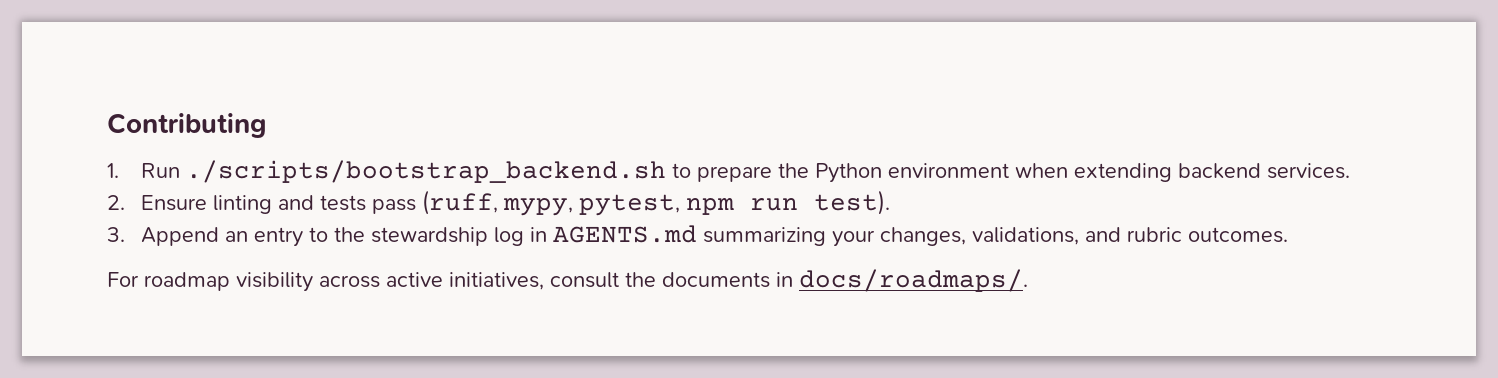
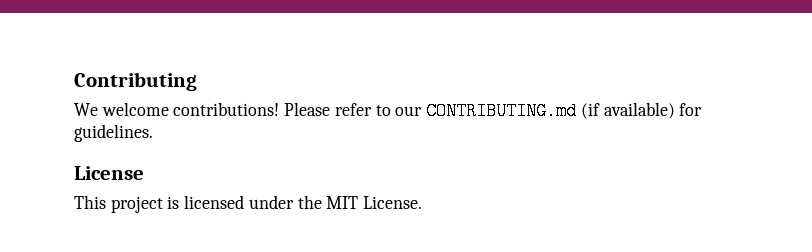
- 1. Run ./scripts/bootstrap_backend.sh to prepare the Python environment when extending backend services.
- 2. Ensure linting and tests pass (ruff, mypy, pytest, npm run test).
- 3. Append an entry to the stewardship log in AGENTS.md summarizing your changes, validations, and rubric outcomes.
- For roadmap visibility across active initiatives, consult the documents in docs/roadmaps/.
+ We welcome contributions! Please refer to our CONTRIBUTING.md (if available) for guidelines.
+ License
+ This project is licensed under the MIT License.

